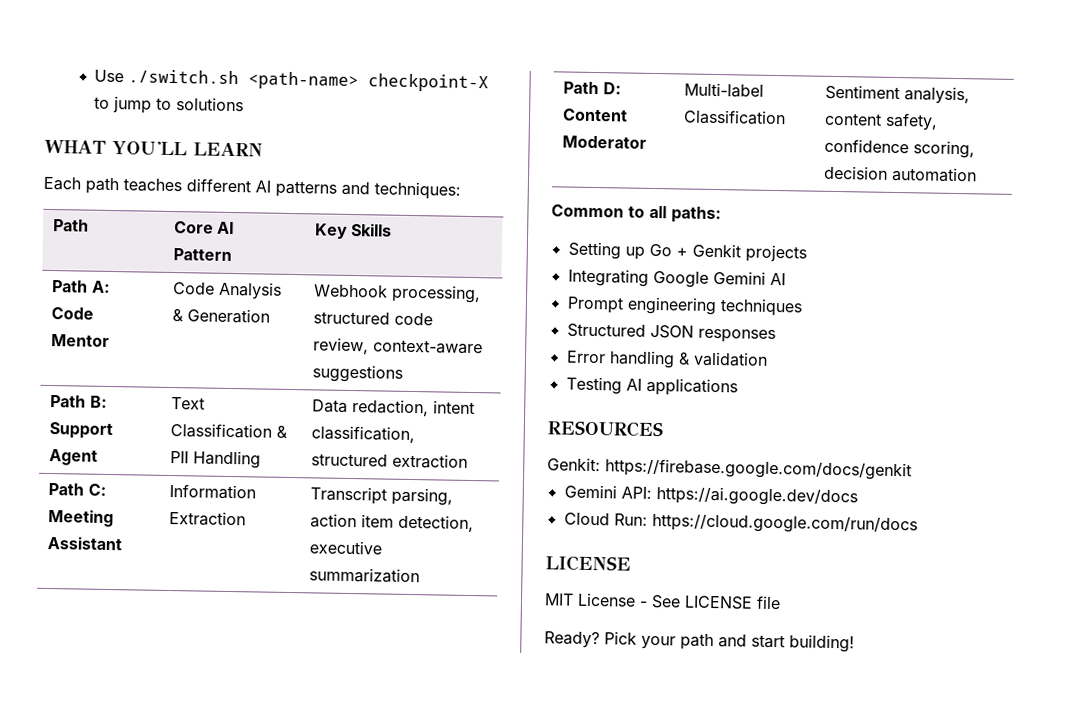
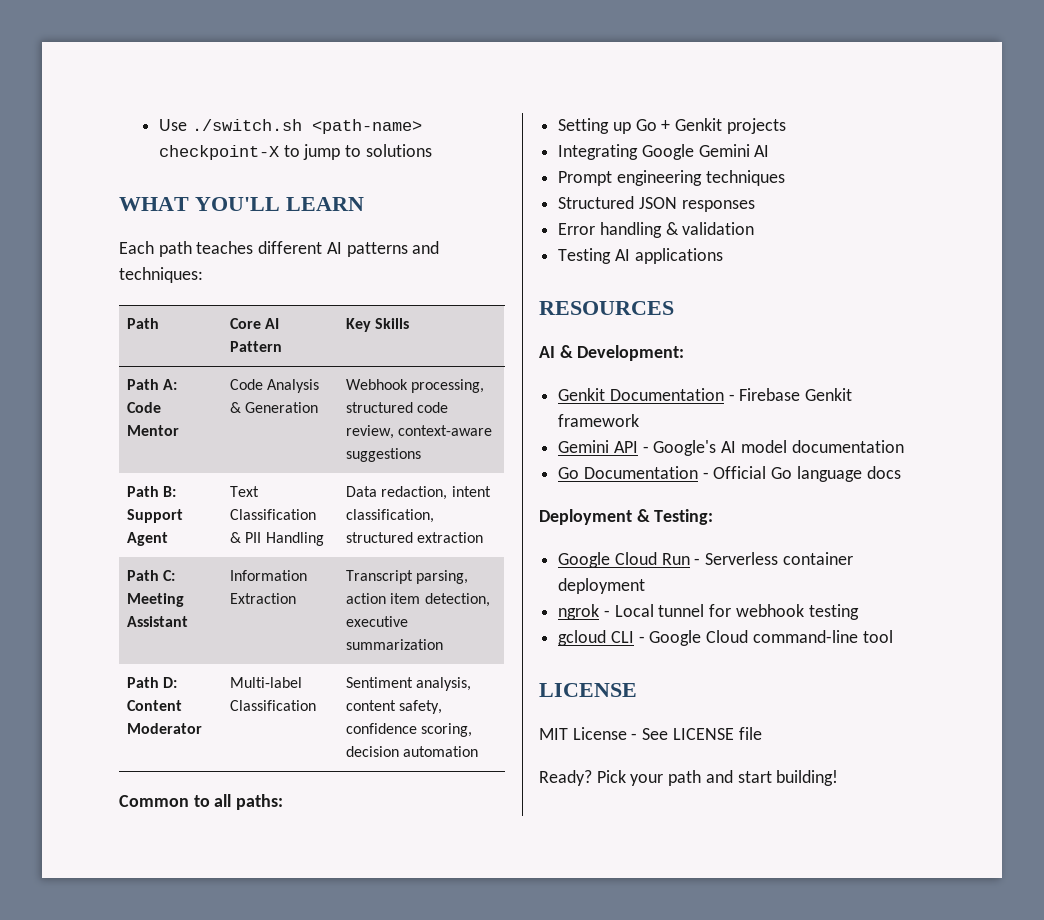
- Genkit: https://firebase.google.com/docs/genkit
- Gemini API: https://ai.google.dev/docs
- Cloud Run: https://cloud.google.com/run/docs
+ AI & Development:
+ Genkit Documentation - Firebase Genkit framework
+ Gemini API - Google's AI model documentation
+ Go Documentation - Official Go language docs
+ Deployment & Testing:
+ Google Cloud Run - Serverless container deployment
+ ngrok - Local tunnel for webhook testing
+ gcloud CLI - Google Cloud command-line tool

